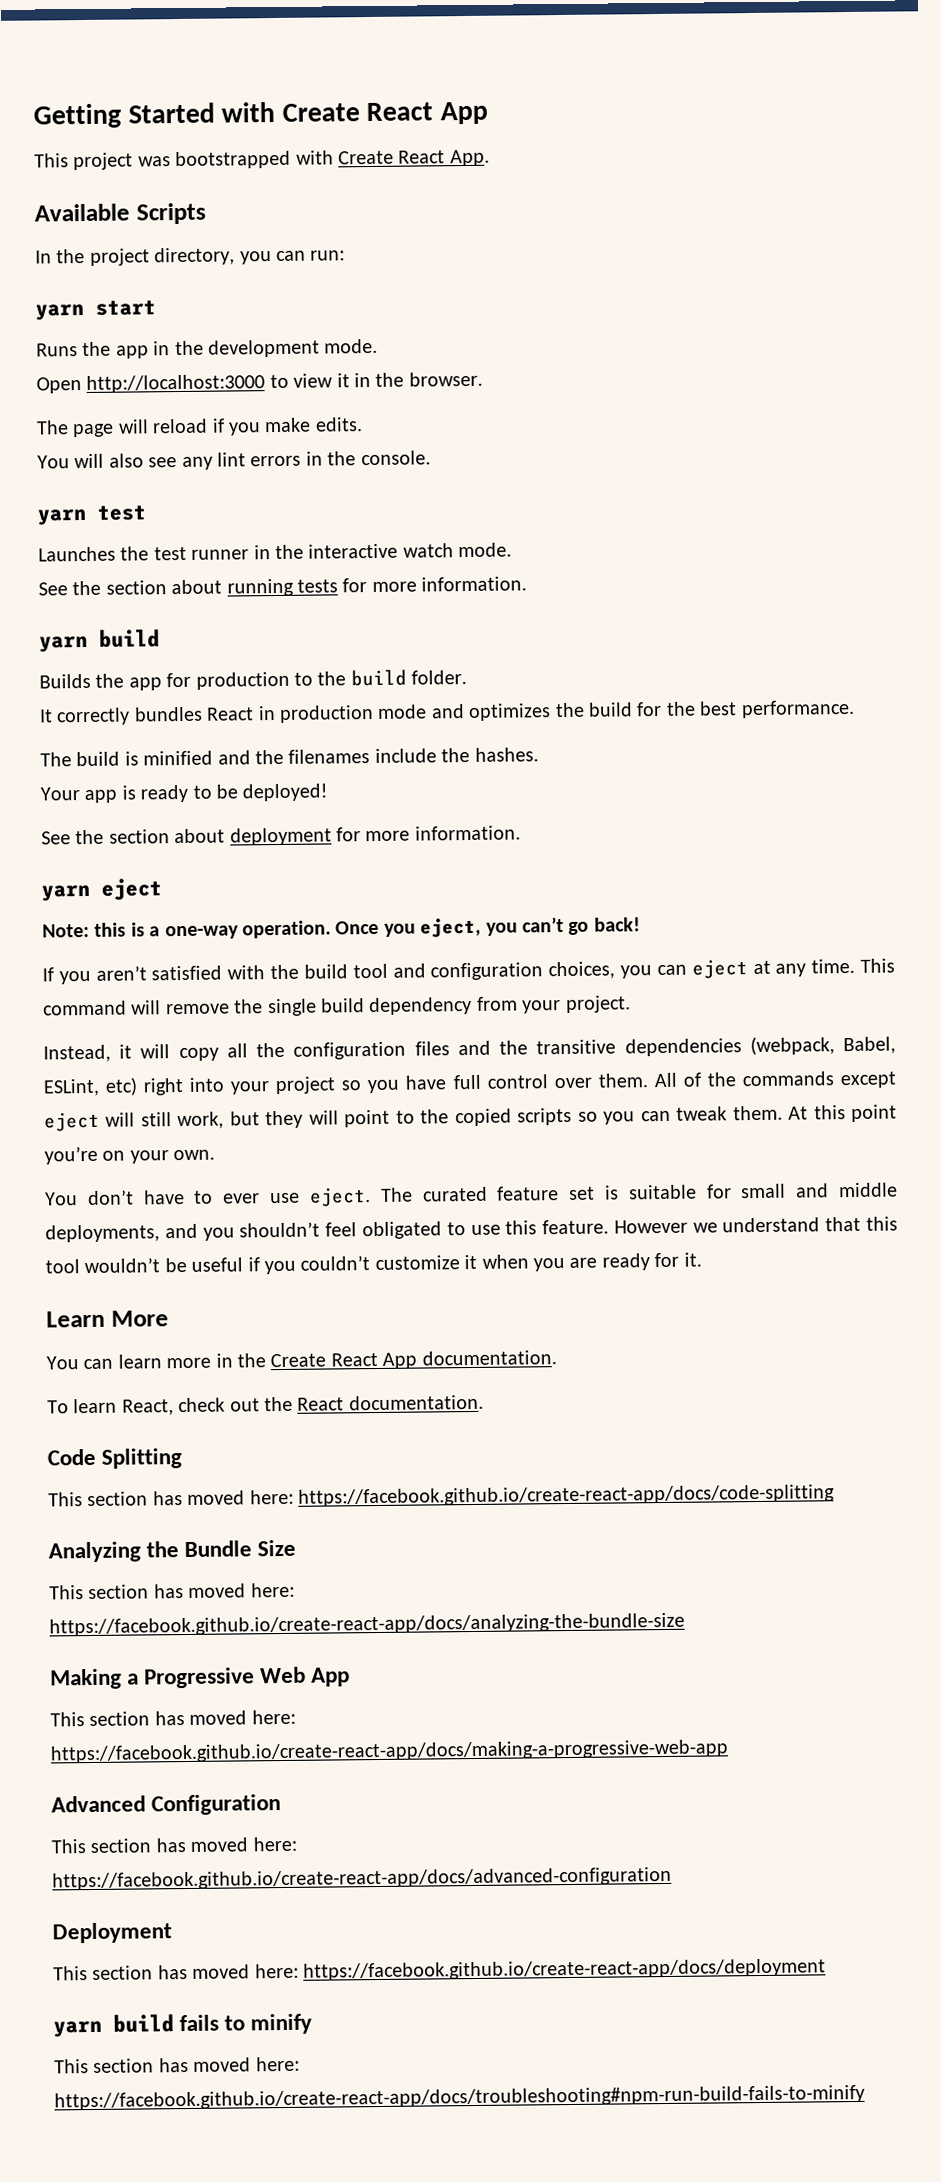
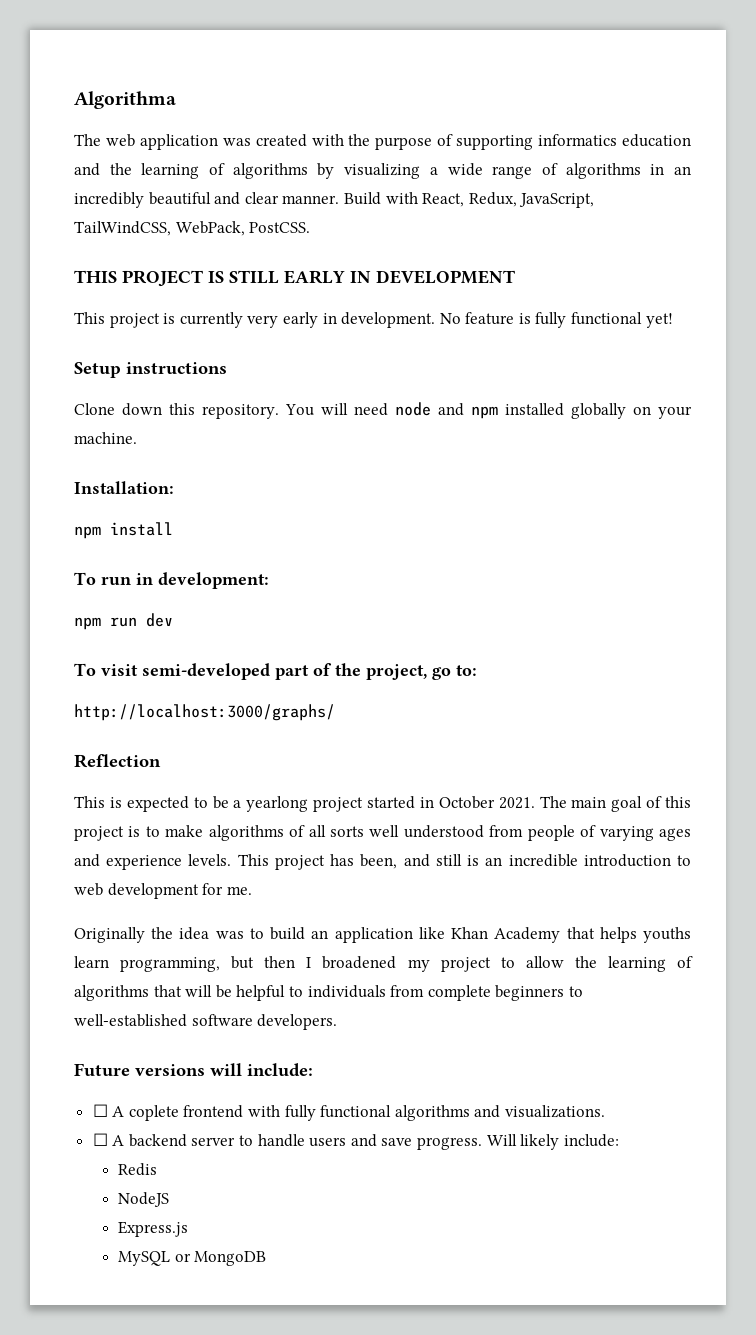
- Getting Started with Create React App
- This project was bootstrapped with Create React App.
- Available Scripts
- In the project directory, you can run:
- yarn start
- Runs the app in the development mode.
- Open http://localhost:3000 to view it in the browser.
- The page will reload if you make edits.
- You will also see any lint errors in the console.
- yarn test
- Launches the test runner in the interactive watch mode.
- See the section about running tests for more information.
- yarn build
- Builds the app for production to the build folder.
- It correctly bundles React in production mode and optimizes the build for the best performance.
- The build is minified and the filenames include the hashes.
- Your app is ready to be deployed!
- See the section about deployment for more information.
- yarn eject
- Note: this is a one-way operation. Once you eject, you can’t go back!
- If you aren’t satisfied with the build tool and configuration choices, you can eject at any time. This command will remove the single build dependency from your project.
- Instead, it will copy all the configuration files and the transitive dependencies (webpack, Babel, ESLint, etc) right into your project so you have full control over them. All of the commands except eject will still work, but they will point to the copied scripts so you can tweak them. At this point you’re on your own.
- You don’t have to ever use eject. The curated feature set is suitable for small and middle deployments, and you shouldn’t feel obligated to use this feature. However we understand that this tool wouldn’t be useful if you couldn’t customize it when you are ready for it.
- Learn More
- You can learn more in the Create React App documentation.
- To learn React, check out the React documentation.
- Code Splitting
- This section has moved here: https://facebook.github.io/create-react-app/docs/code-splitting
- Analyzing the Bundle Size
- This section has moved here: https://facebook.github.io/create-react-app/docs/analyzing-the-bundle-size
- Making a Progressive Web App
- This section has moved here: https://facebook.github.io/create-react-app/docs/making-a-progressive-web-app
- Advanced Configuration
- This section has moved here: https://facebook.github.io/create-react-app/docs/advanced-configuration
- Deployment
- This section has moved here: https://facebook.github.io/create-react-app/docs/deployment
- yarn build fails to minify
- This section has moved here: https://facebook.github.io/create-react-app/docs/troubleshooting#npm-run-build-fails-to-minify
+ Algorithma
+ The web application was created with the purpose of supporting informatics education and the learning of algorithms by visualizing a wide range of algorithms in an incredibly beautiful and clear manner. Build with React, Redux, JavaScript, TailWindCSS, WebPack, PostCSS.
+ THIS PROJECT IS STILL EARLY IN DEVELOPMENT
+ This project is currently very early in development. No feature is fully functional yet!
+ Setup instructions
+ Clone down this repository. You will need node and npm installed globally on your machine.
+ Installation:
+ npm install
+ To run in development:
+ npm run dev
+ To visit semi-developed part of the project, go to:
+ http://localhost:3000/graphs/
+ Reflection
+ This is expected to be a yearlong project started in October 2021. The main goal of this project is to make algorithms of all sorts well understood from people of varying ages and experience levels. This project has been, and still is an incredible introduction to web development for me.
+ Originally the idea was to build an application like Khan Academy that helps youths learn programming, but then I broadened my project to allow the learning of algorithms that will be helpful to individuals from complete beginners to well-established software developers.
+ Future versions will include:
+ ☐ A coplete frontend with fully functional algorithms and visualizations.
+ ☐ A backend server to handle users and save progress. Will likely include:
+ Redis
+ NodeJS
+ Express.js
+ MySQL or MongoDB

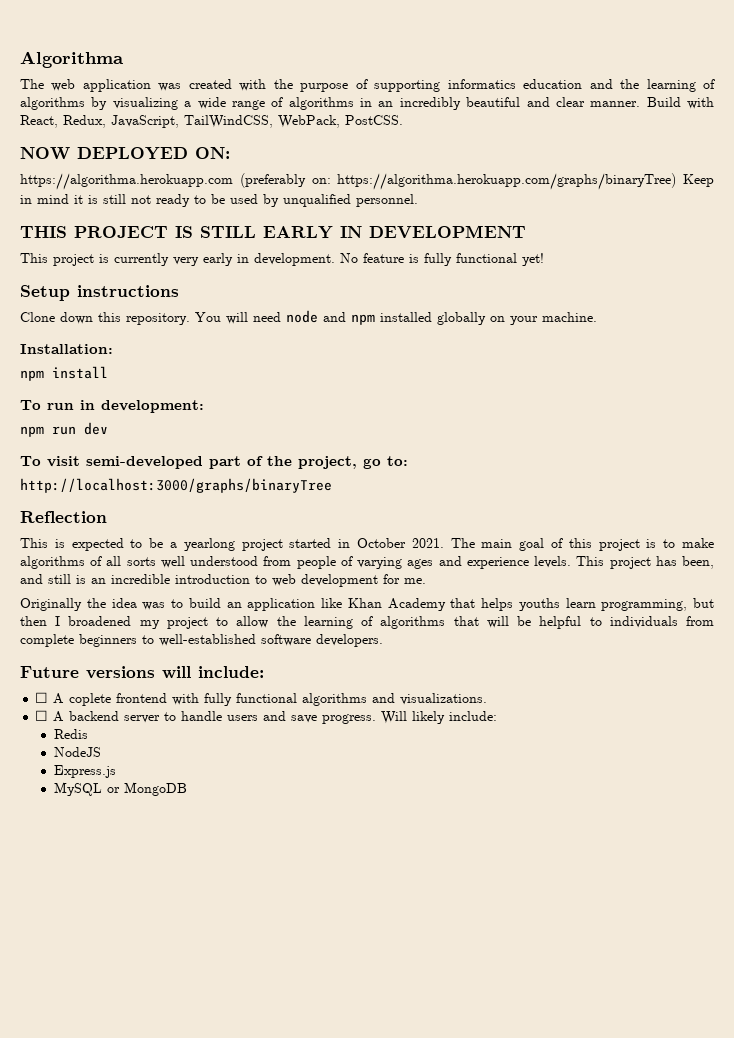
+ NOW DEPLOYED ON:
+ https://algorithma.herokuapp.com (preferably on: https://algorithma.herokuapp.com/graphs/binaryTree) Keep in mind it is still not ready to be used by unqualified personnel.
- http://localhost:3000/graphs/
+ http://localhost:3000/graphs/binaryTree

